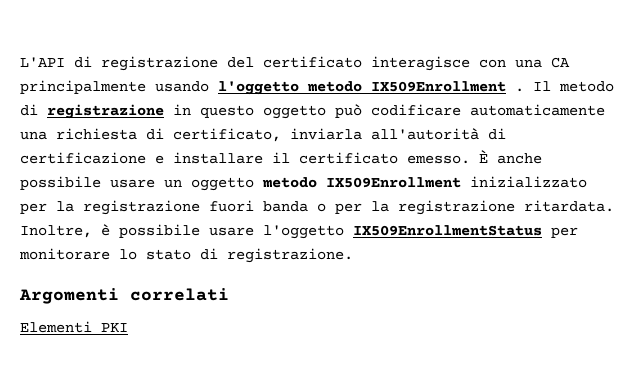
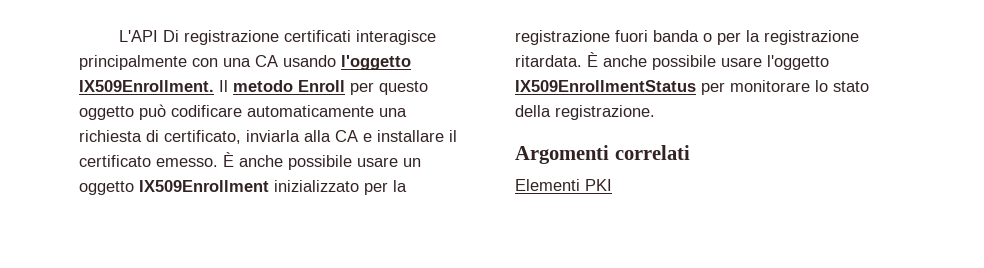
- L'API di registrazione del certificato interagisce con una CA principalmente usando l'oggetto metodo IX509Enrollment . Il metodo di registrazione in questo oggetto può codificare automaticamente una richiesta di certificato, inviarla all'autorità di certificazione e installare il certificato emesso.
+ L'API Di registrazione certificati interagisce principalmente con una CA usando l'oggetto IX509Enrollment. Il metodo Enroll per questo oggetto può codificare automaticamente una richiesta di certificato, inviarla alla CA e installare il certificato emesso.
- È anche possibile usare un oggetto metodo IX509Enrollment inizializzato per la registrazione fuori banda o per la registrazione ritardata.
+ È anche possibile usare un oggetto IX509Enrollment inizializzato per la registrazione fuori banda o per la registrazione ritardata.
- Inoltre, è possibile usare l'oggetto IX509EnrollmentStatus per monitorare lo stato di registrazione.
+ È anche possibile usare l'oggetto IX509EnrollmentStatus per monitorare lo stato della registrazione.

